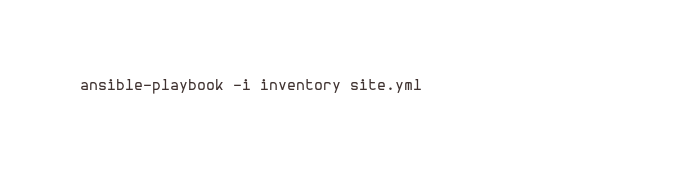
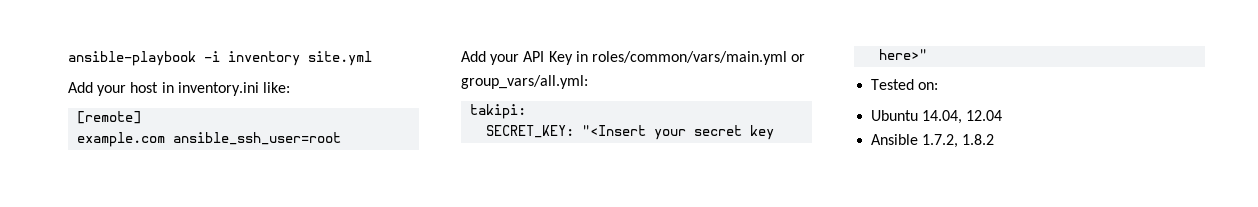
+ Add your host in inventory.ini like:
+ [remote]
+ example.com ansible_ssh_user=root
+ Add your API Key in roles/common/vars/main.yml or group_vars/all.yml:
+ takipi:
+ SECRET_KEY: "<Insert your secret key here>"
+ Tested on:
+ Ubuntu 14.04, 12.04
+ Ansible 1.7.2, 1.8.2

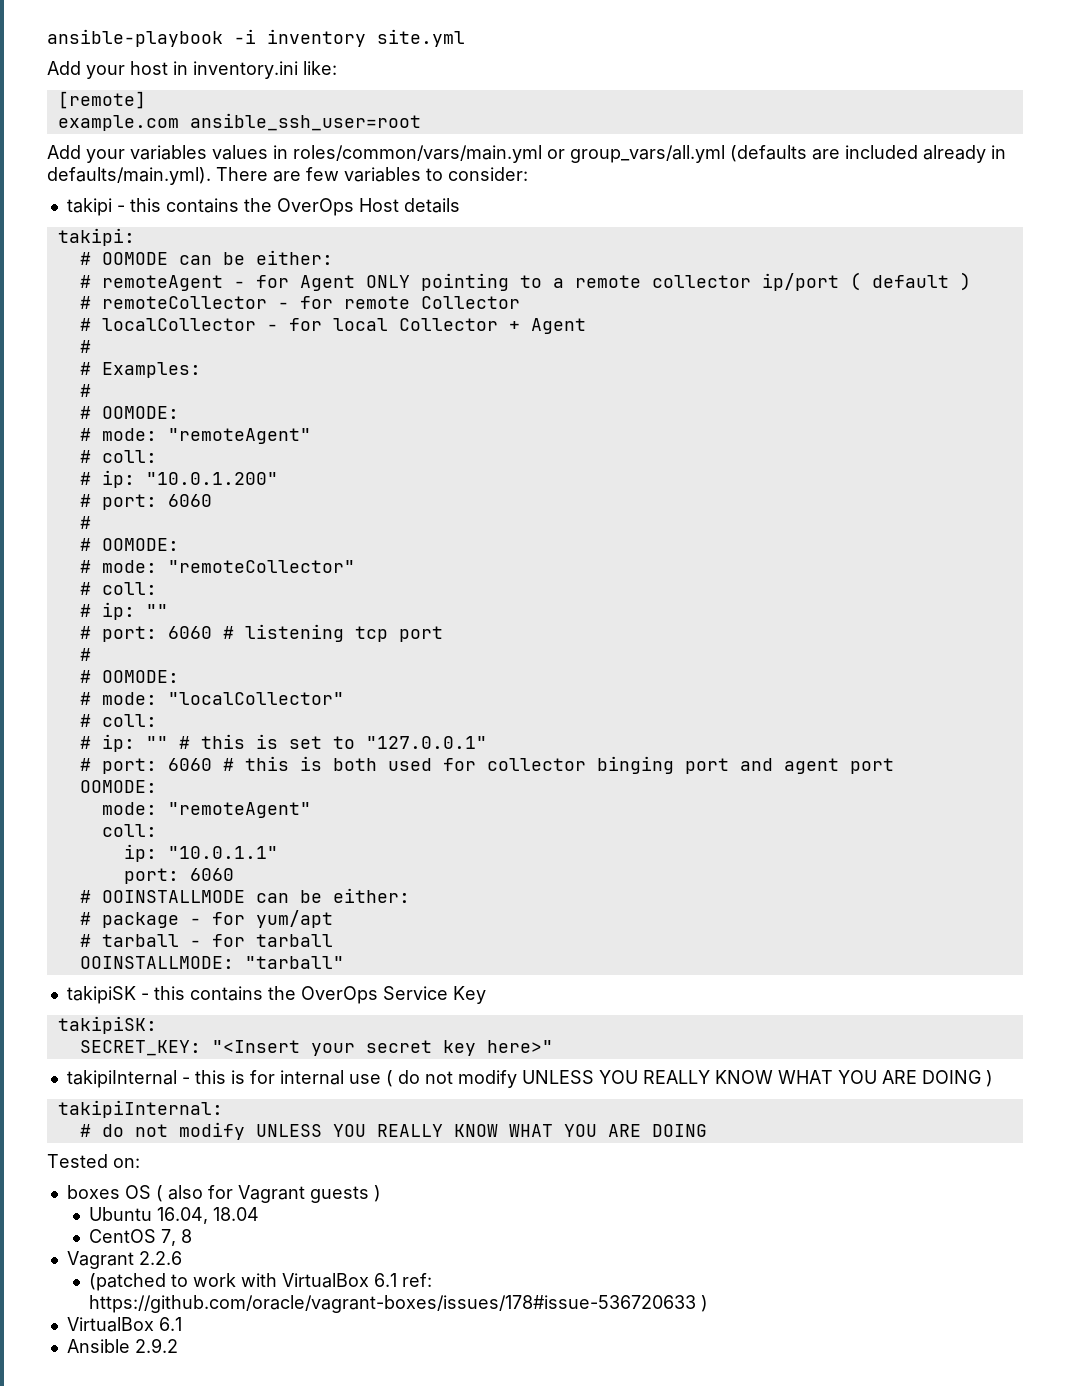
- Add your API Key in roles/common/vars/main.yml or group_vars/all.yml:
+ Add your variables values in roles/common/vars/main.yml or group_vars/all.yml (defaults are included already in defaults/main.yml). There are few variables to consider:
+ takipi - this contains the OverOps Host details
  takipi:
+ # OOMODE can be either:
+ # remoteAgent - for Agent ONLY pointing to a remote collector ip/port ( default )
+ # remoteCollector - for remote Collector
+ # localCollector - for local Collector + Agent
+ #
+ # Examples:
+ #
+ # OOMODE:
+ # mode: "remoteAgent"
+ # coll:
+ # ip: "10.0.1.200"
+ # port: 6060
+ #
+ # OOMODE:
+ # mode: "remoteCollector"
+ # coll:
+ # ip: ""
+ # port: 6060 # listening tcp port
+ #
+ # OOMODE:
+ # mode: "localCollector"
+ # coll:
+ # ip: "" # this is set to "127.0.0.1"
+ # port: 6060 # this is both used for collector binging port and agent port
+ OOMODE:
+ mode: "remoteAgent"
+ coll:
+ ip: "10.0.1.1"
+ port: 6060
+ # OOINSTALLMODE can be either:
+ # package - for yum/apt
+ # tarball - for tarball
+ OOINSTALLMODE: "tarball"
+ takipiSK - this contains the OverOps Service Key
+ takipiSK:
+ takipiInternal - this is for internal use ( do not modify UNLESS YOU REALLY KNOW WHAT YOU ARE DOING )
+ takipiInternal:
+ # do not modify UNLESS YOU REALLY KNOW WHAT YOU ARE DOING
  Tested on:
- Ubuntu 14.04, 12.04
+ boxes OS ( also for Vagrant guests )
+ Ubuntu 16.04, 18.04
+ CentOS 7, 8
+ Vagrant 2.2.6
+ (patched to work with VirtualBox 6.1 ref: https://github.com/oracle/vagrant-boxes/issues/178#issue-536720633 )
+ VirtualBox 6.1
- Ansible 1.7.2, 1.8.2
+ Ansible 2.9.2

